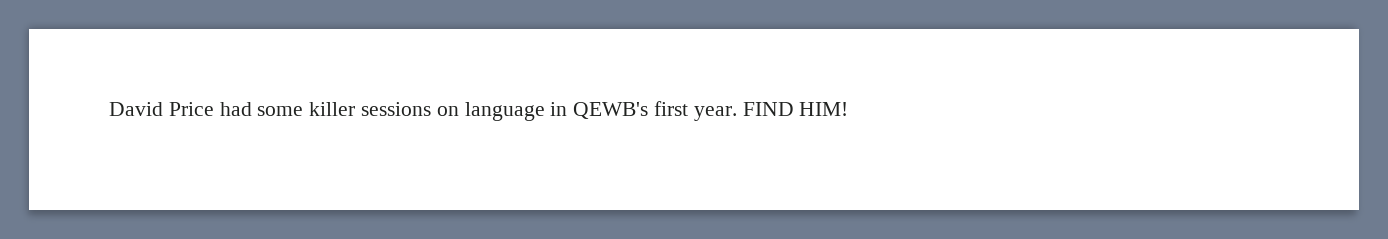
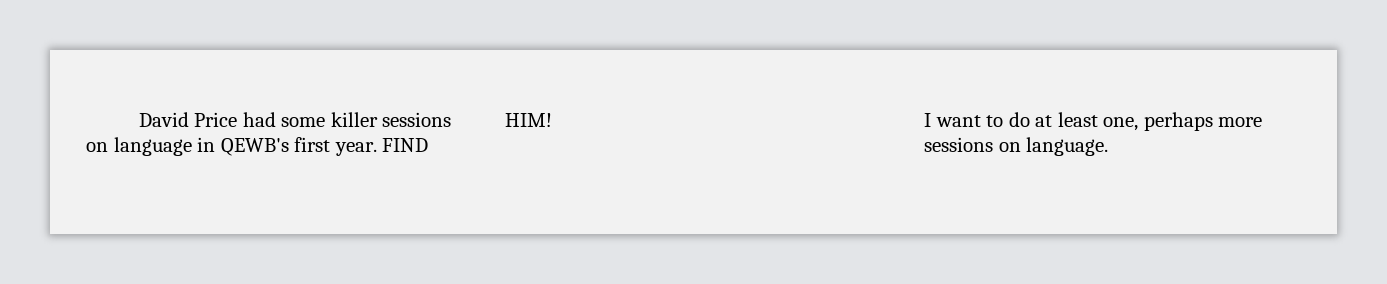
+ I want to do at least one, perhaps more sessions on language.

